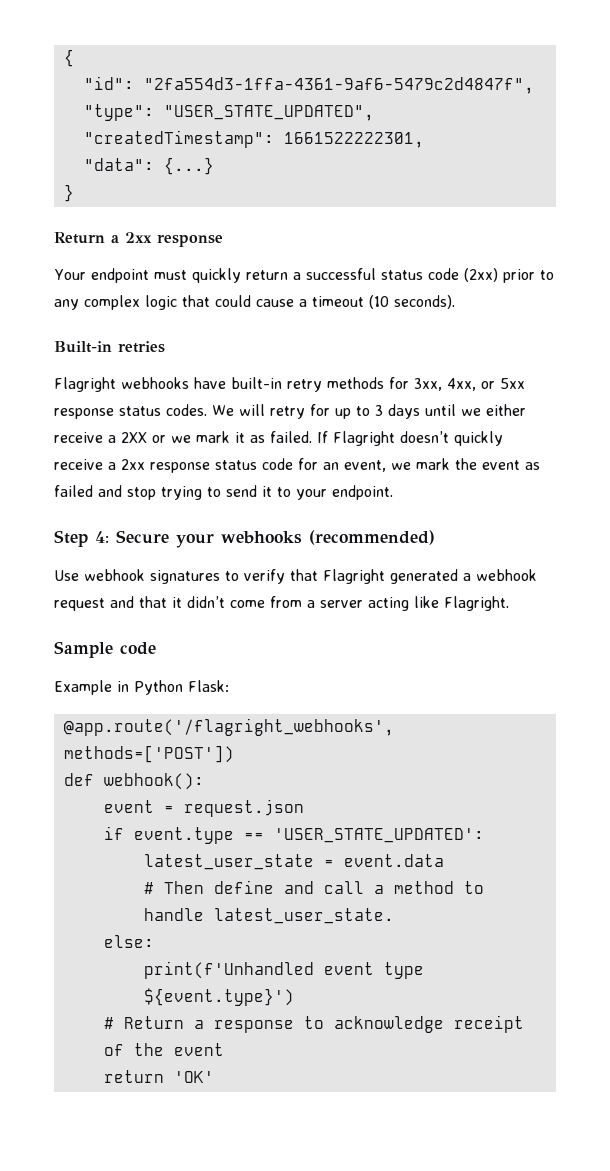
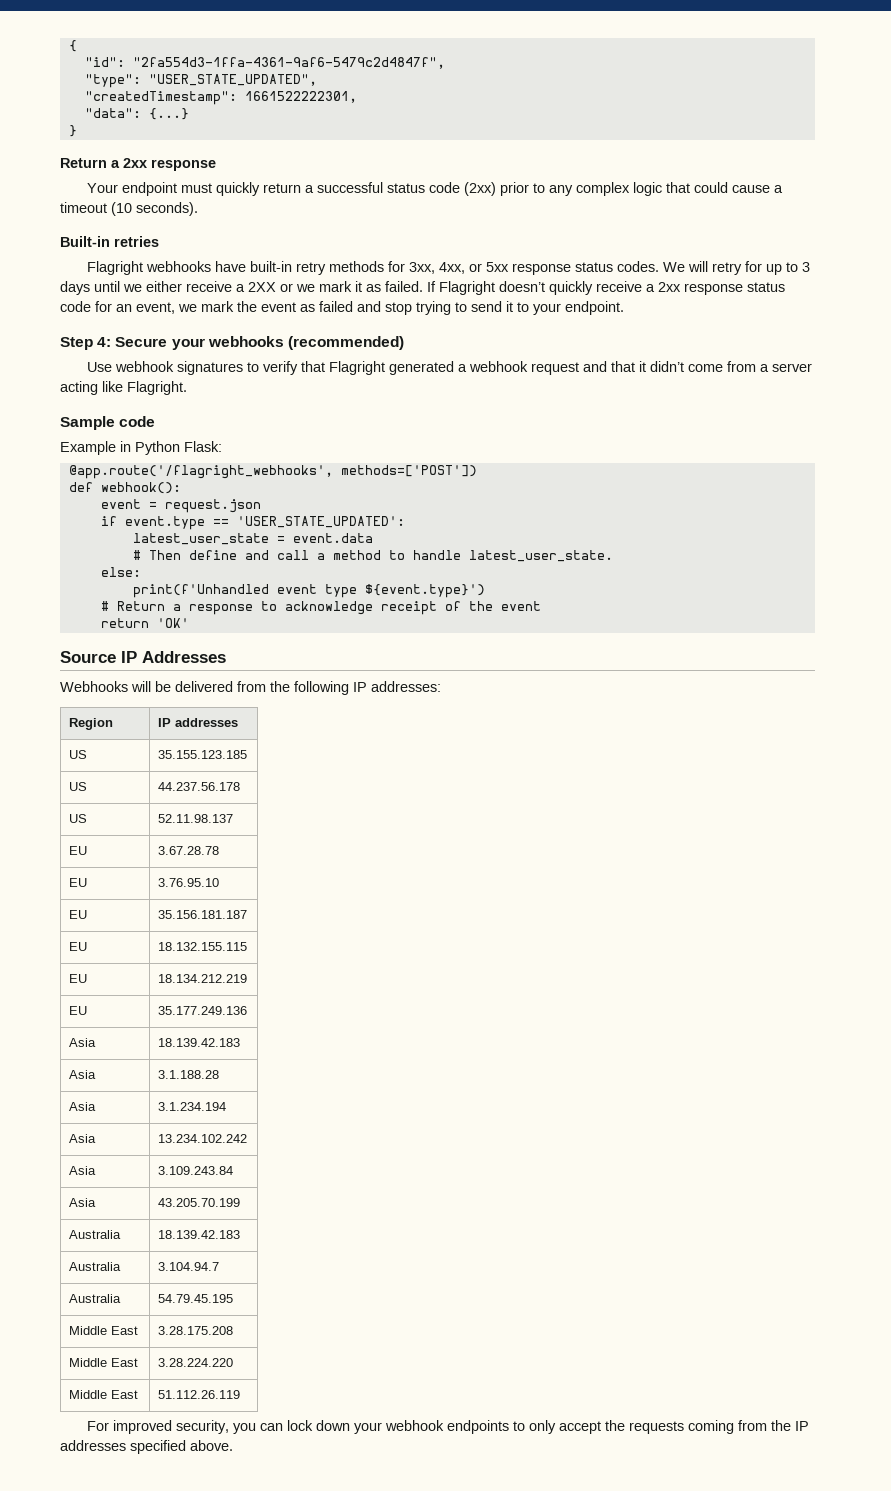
+ Source IP Addresses
+ Webhooks will be delivered from the following IP addresses:
+ Region | IP addresses
+ US | 35.155.123.185
+ US | 44.237.56.178
+ US | 52.11.98.137
+ EU | 3.67.28.78
+ EU | 3.76.95.10
+ EU | 35.156.181.187
+ EU | 18.132.155.115
+ EU | 18.134.212.219
+ EU | 35.177.249.136
+ Asia | 18.139.42.183
+ Asia | 3.1.188.28
+ Asia | 3.1.234.194
+ Asia | 13.234.102.242
+ Asia | 3.109.243.84
+ Asia | 43.205.70.199
+ Australia | 18.139.42.183
+ Australia | 3.104.94.7
+ Australia | 54.79.45.195
+ Middle East | 3.28.175.208
+ Middle East | 3.28.224.220
+ Middle East | 51.112.26.119
+ For improved security, you can lock down your webhook endpoints to only accept the requests coming from the IP addresses specified above.

